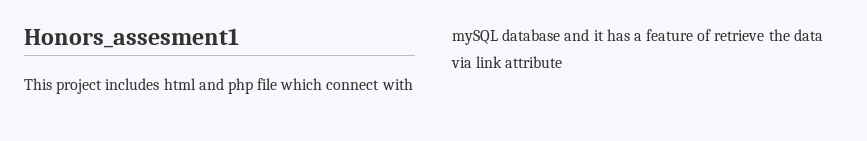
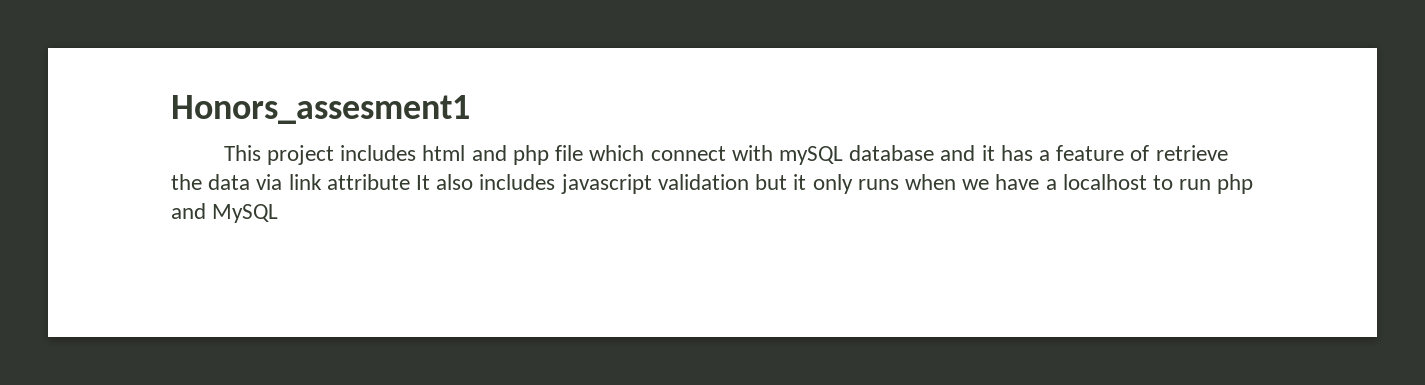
- This project includes html and php file which connect with mySQL database and it has a feature of retrieve the data via link attribute
+ This project includes html and php file which connect with mySQL database and it has a feature of retrieve the data via link attribute It also includes javascript validation but it only runs when we have a localhost to run php and MySQL

